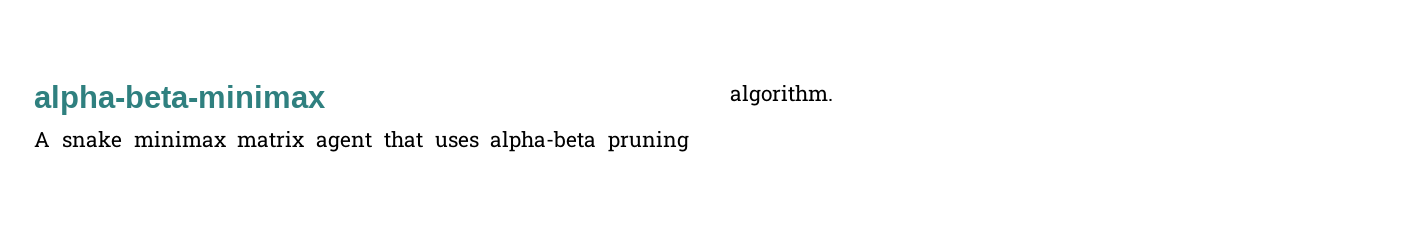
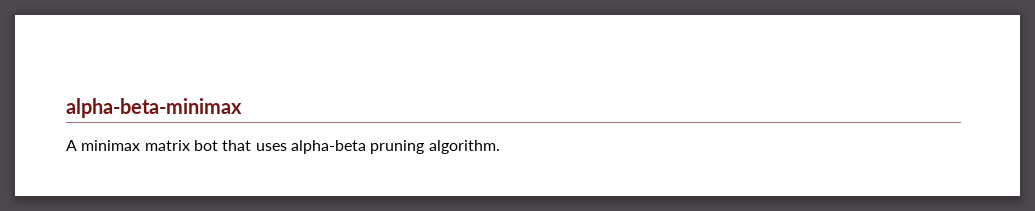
- A snake minimax matrix agent that uses alpha-beta pruning algorithm.
+ A minimax matrix bot that uses alpha-beta pruning algorithm.

